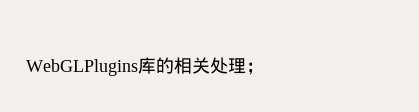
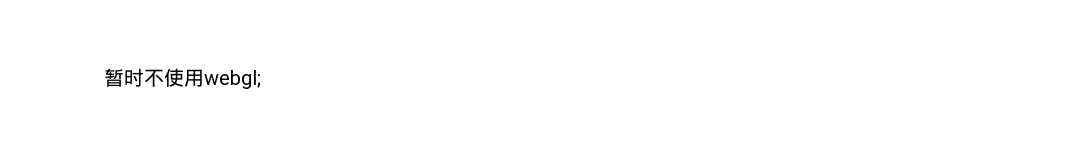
- WebGLPlugins库的相关处理；
+ 暂时不使用webgl;

